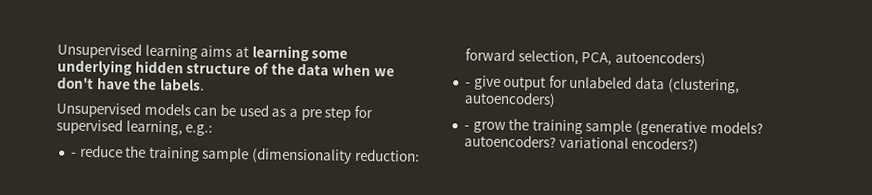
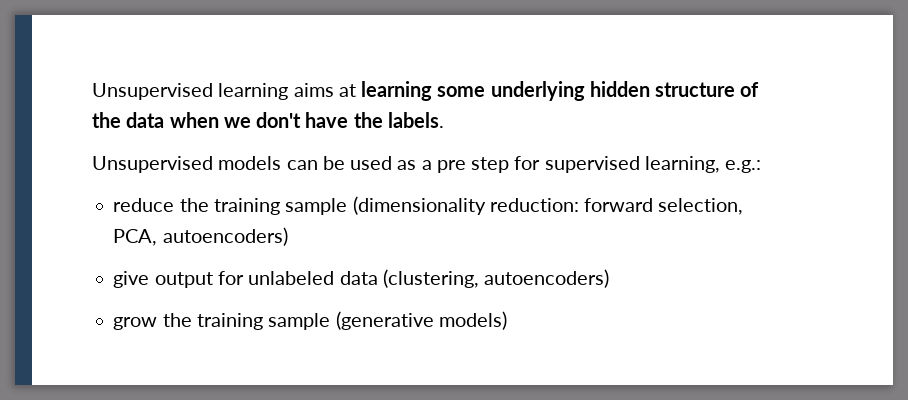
- - reduce the training sample (dimensionality reduction: forward selection, PCA, autoencoders)
+ reduce the training sample (dimensionality reduction: forward selection, PCA, autoencoders)
- - give output for unlabeled data (clustering, autoencoders)
+ give output for unlabeled data (clustering, autoencoders)
- - grow the training sample (generative models? autoencoders? variational encoders?)
+ grow the training sample (generative models)

